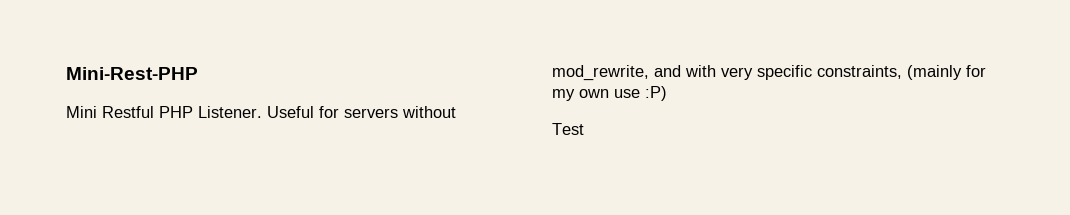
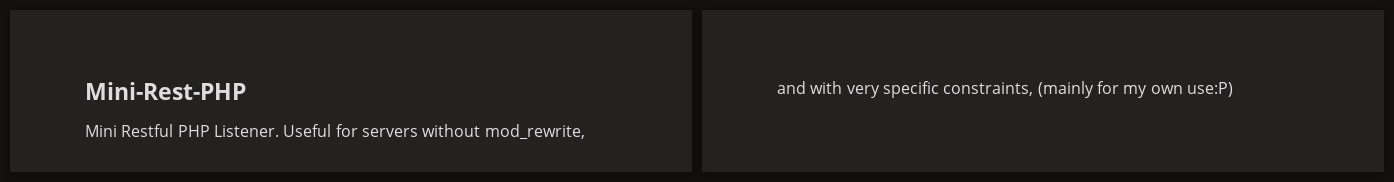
- Useful for servers without mod_rewrite, and with very specific constraints, (mainly for my own use :P)
- Test
+ Useful for servers without mod_rewrite, and with very specific constraints, (mainly for my own use:P)

